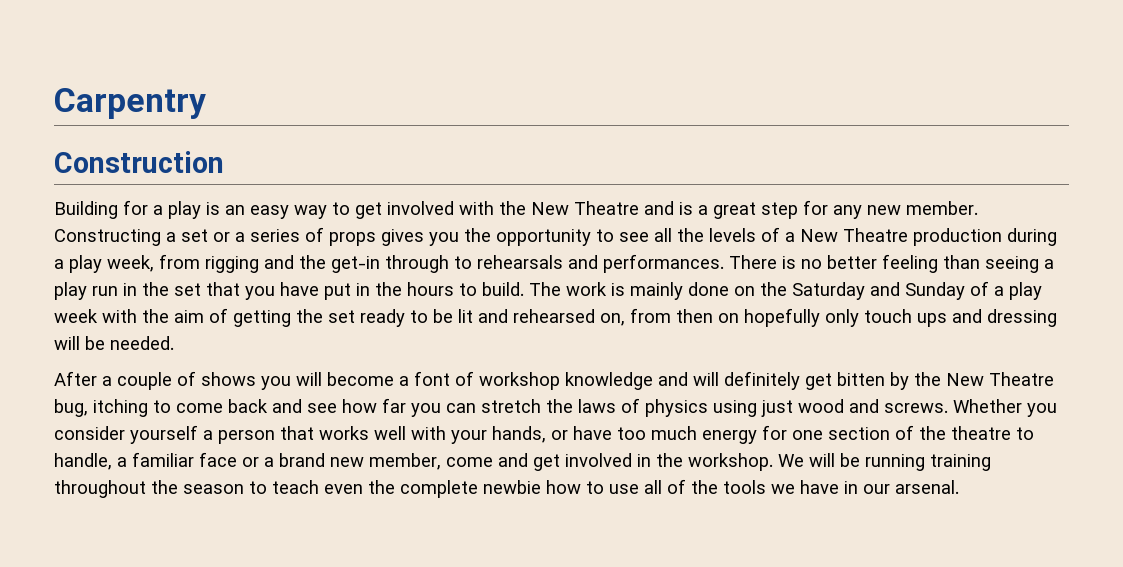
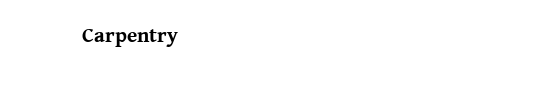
- Construction
- Building for a play is an easy way to get involved with the New Theatre and is a great step for any new member. Constructing a set or a series of props gives you the opportunity to see all the levels of a New Theatre production during a play week, from rigging and the get-in through to rehearsals and performances. There is no better feeling than seeing a play run in the set that you have put in the hours to build. The work is mainly done on the Saturday and Sunday of a play week with the aim of getting the set ready to be lit and rehearsed on, from then on hopefully only touch ups and dressing will be needed.
- After a couple of shows you will become a font of workshop knowledge and will definitely get bitten by the New Theatre bug, itching to come back and see how far you can stretch the laws of physics using just wood and screws. Whether you consider yourself a person that works well with your hands, or have too much energy for one section of the theatre to handle, a familiar face or a brand new member, come and get involved in the workshop. We will be running training throughout the season to teach even the complete newbie how to use all of the tools we have in our arsenal.

